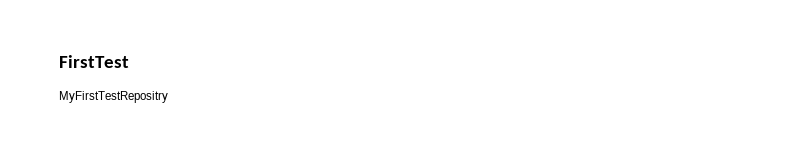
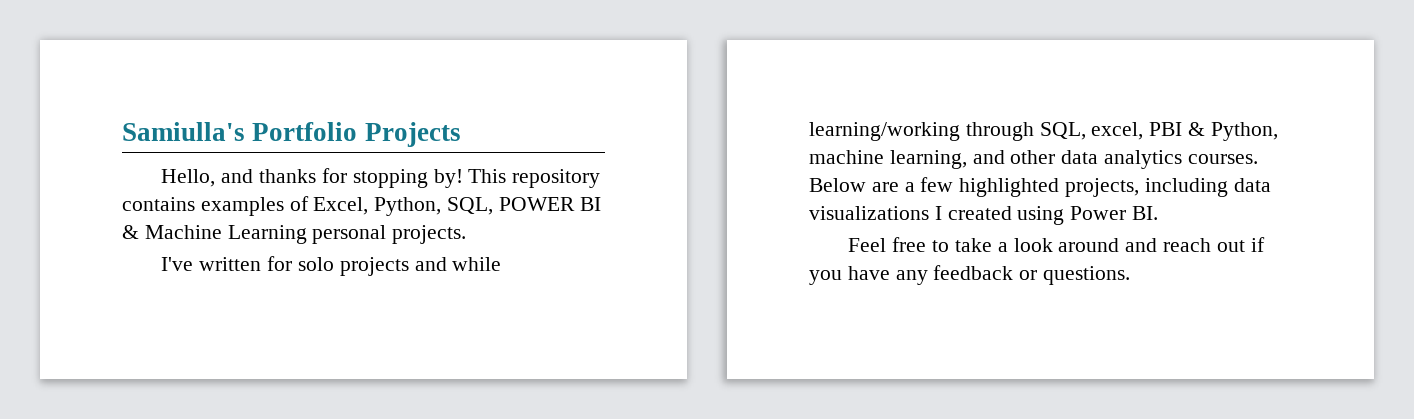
- FirstTest
- MyFirstTestRepositry
+ Samiulla's Portfolio Projects
+ Hello, and thanks for stopping by! This repository contains examples of Excel, Python, SQL, POWER BI & Machine Learning personal projects.
+ I've written for solo projects and while learning/working through SQL, excel, PBI & Python, machine learning, and other data analytics courses. Below are a few highlighted projects, including data visualizations I created using Power BI.
+ Feel free to take a look around and reach out if you have any feedback or questions.

